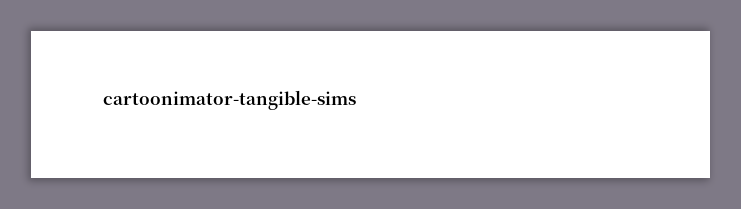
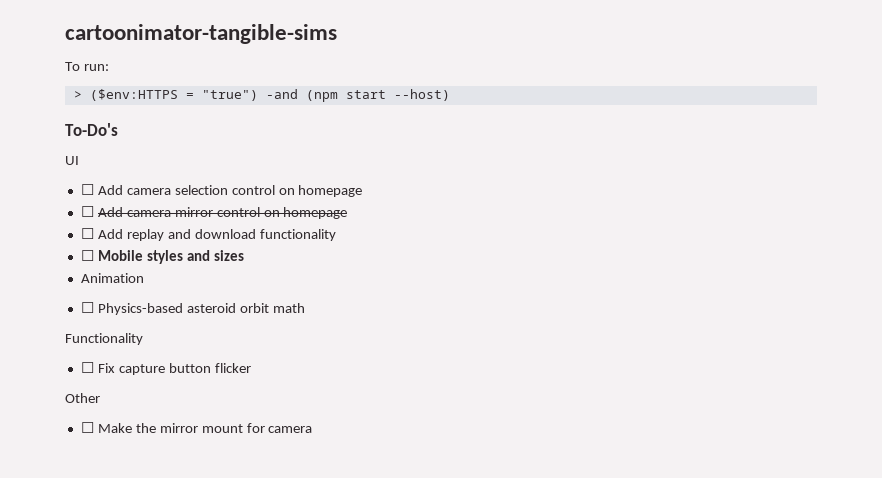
+ To run:
+ > ($env:HTTPS = "true") -and (npm start --host)
+ To-Do's
+ UI
+ ☐ Add camera selection control on homepage
+ ☐ Add camera mirror control on homepage
+ ☐ Add replay and download functionality
+ ☐ Mobile styles and sizes
+ Animation
+ ☐ Physics-based asteroid orbit math
+ Functionality
+ ☐ Fix capture button flicker
+ Other
+ ☐ Make the mirror mount for camera

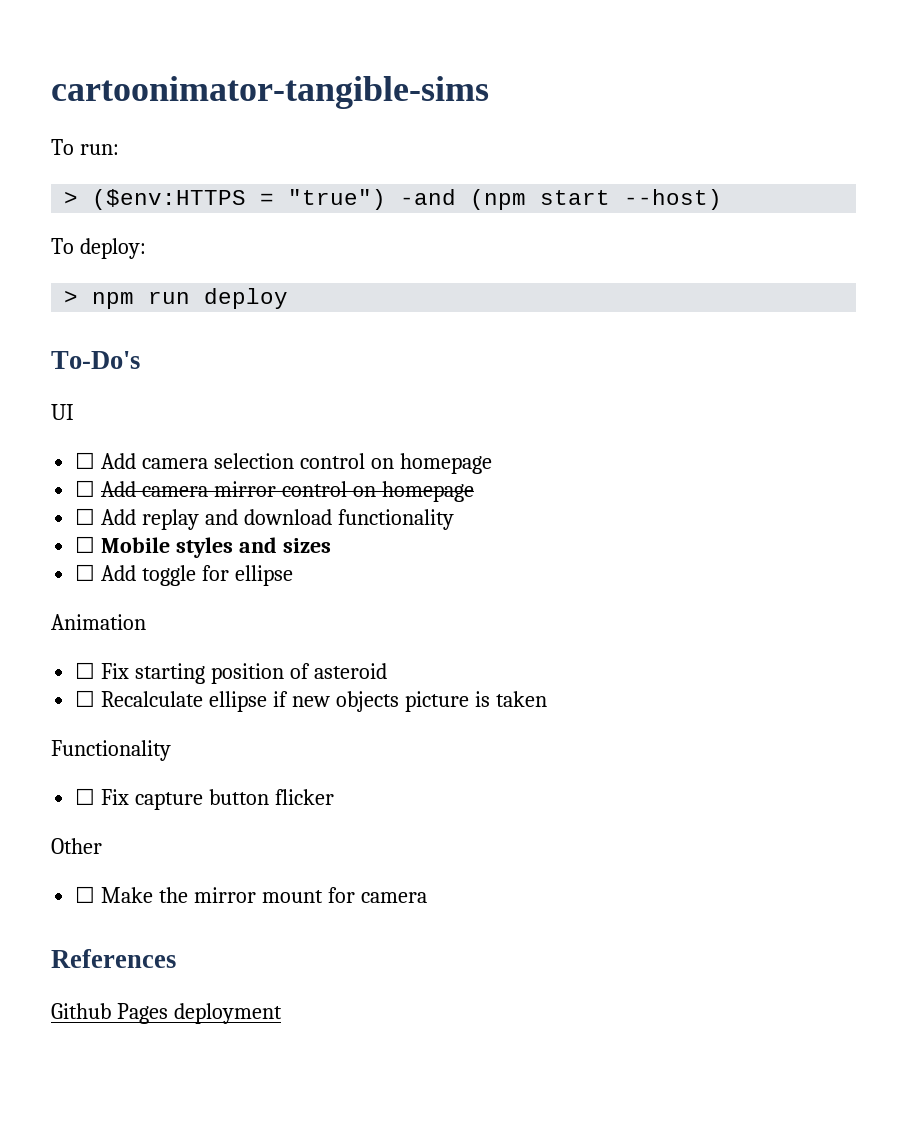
+ To deploy:
+ > npm run deploy
+ ☐ Add toggle for ellipse
  Animation
- ☐ Physics-based asteroid orbit math
+ ☐ Fix starting position of asteroid
+ ☐ Recalculate ellipse if new objects picture is taken
+ References
+ Github Pages deployment

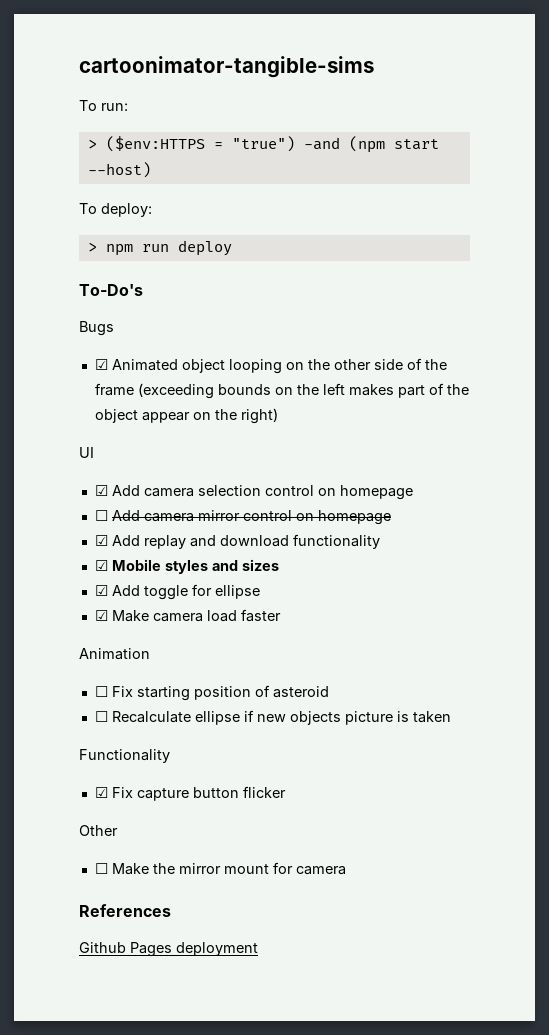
+ Bugs
+ ☑ Animated object looping on the other side of the frame (exceeding bounds on the left makes part of the object appear on the right)
- ☐ Add camera selection control on homepage
+ ☑ Add camera selection control on homepage
- ☐ Add replay and download functionality
+ ☑ Add replay and download functionality
- ☐ Mobile styles and sizes
+ ☑ Mobile styles and sizes
- ☐ Add toggle for ellipse
+ ☑ Add toggle for ellipse
+ ☑ Make camera load faster
- ☐ Fix capture button flicker
+ ☑ Fix capture button flicker

